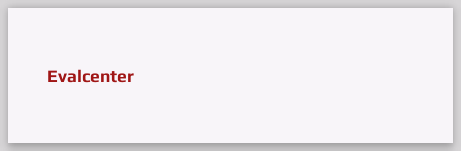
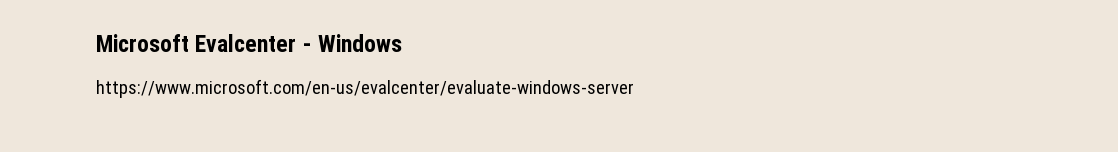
- Evalcenter
+ Microsoft Evalcenter - Windows
+ https://www.microsoft.com/en-us/evalcenter/evaluate-windows-server

